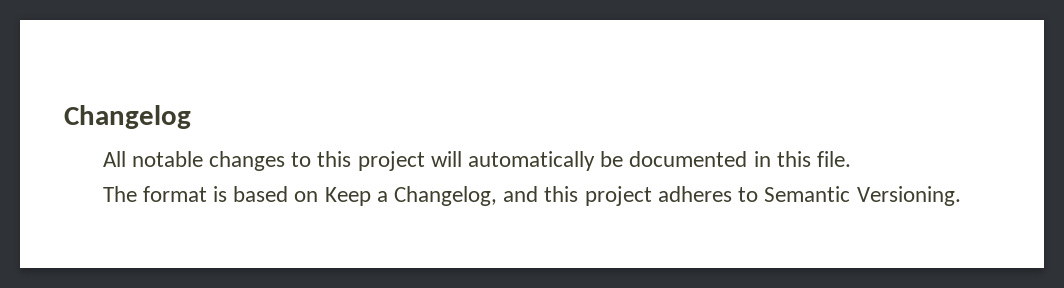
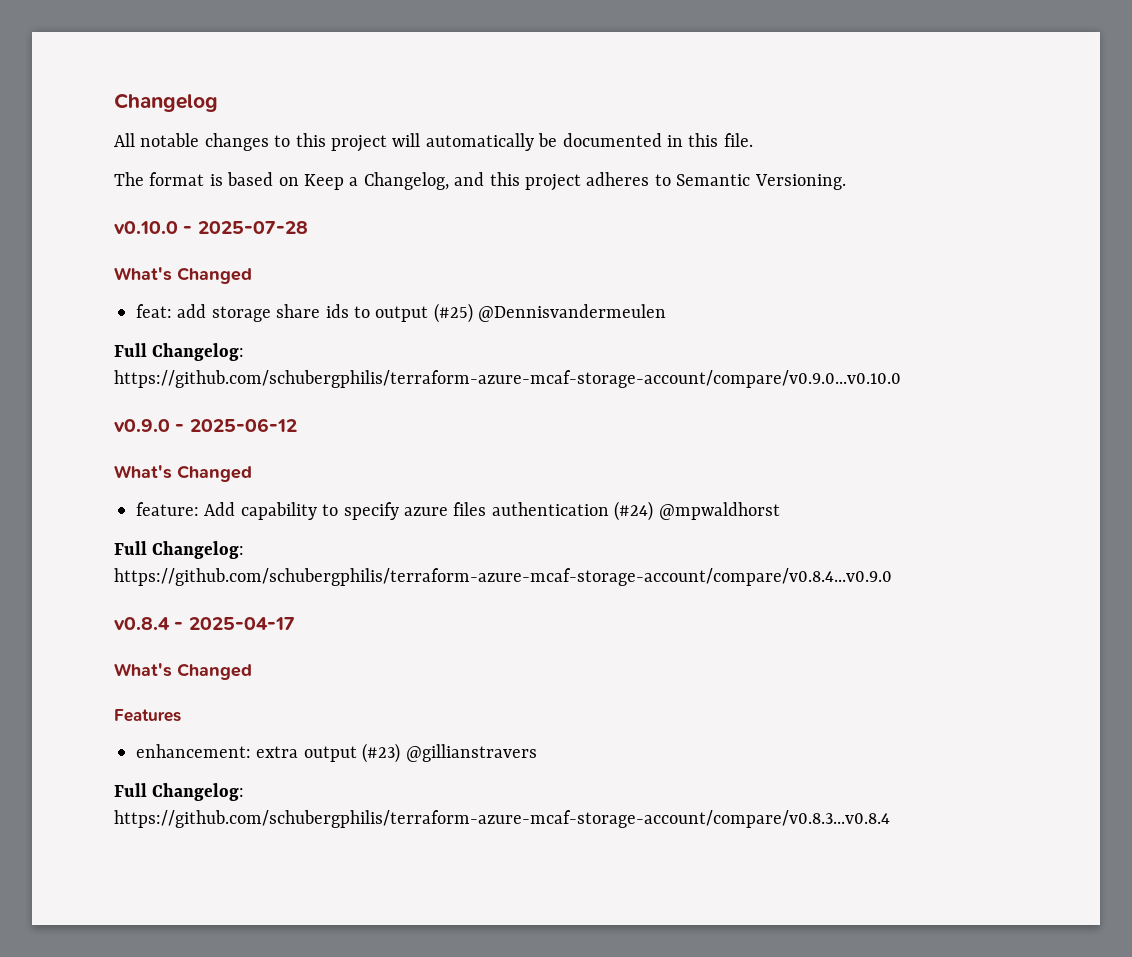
+ v0.10.0 - 2025-07-28
+ What's Changed
+ feat: add storage share ids to output (#25) @Dennisvandermeulen
+ Full Changelog: https://github.com/schubergphilis/terraform-azure-mcaf-storage-account/compare/v0.9.0...v0.10.0
+ v0.9.0 - 2025-06-12
+ What's Changed
+ feature: Add capability to specify azure files authentication (#24) @mpwaldhorst
+ Full Changelog: https://github.com/schubergphilis/terraform-azure-mcaf-storage-account/compare/v0.8.4...v0.9.0
+ v0.8.4 - 2025-04-17
+ What's Changed
+ Features
+ enhancement: extra output (#23) @gillianstravers
+ Full Changelog: https://github.com/schubergphilis/terraform-azure-mcaf-storage-account/compare/v0.8.3...v0.8.4

